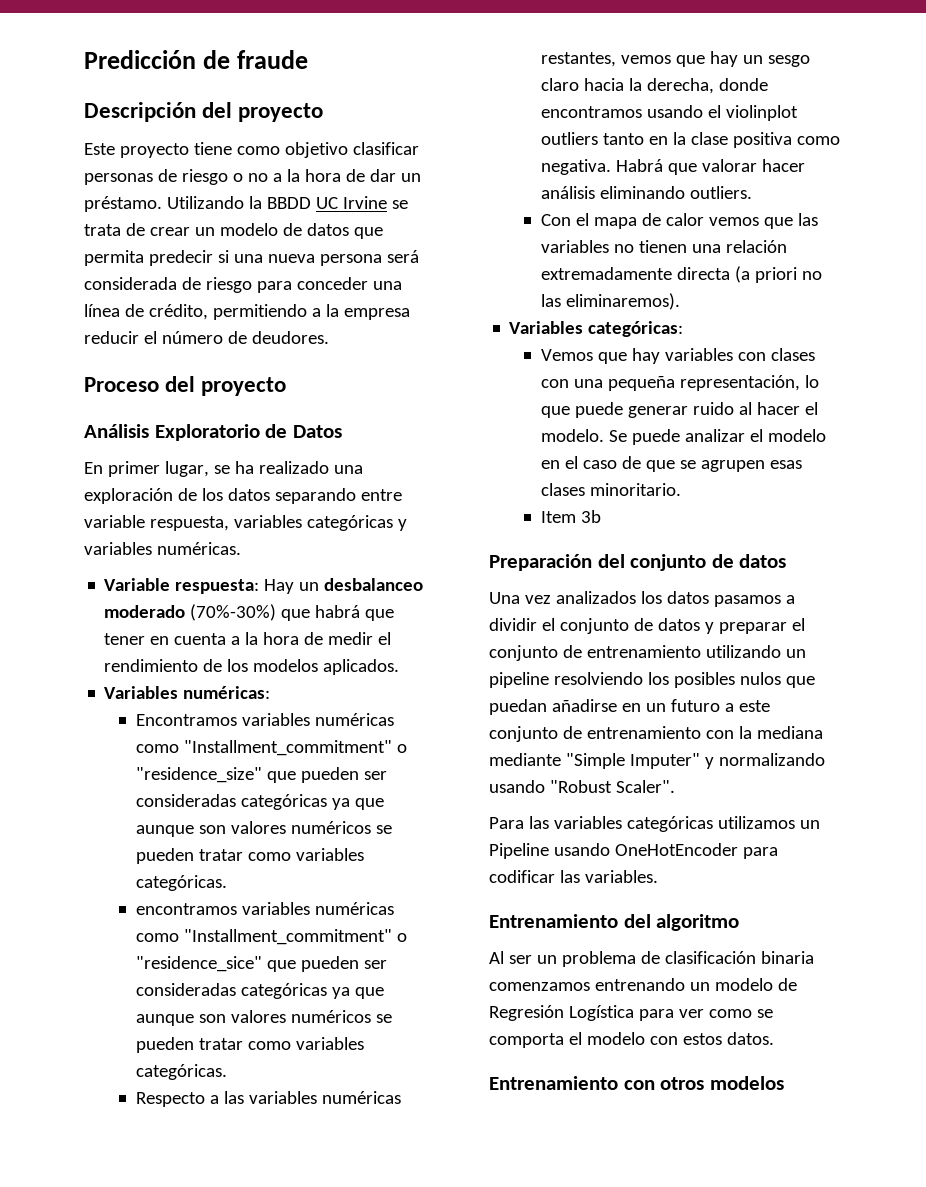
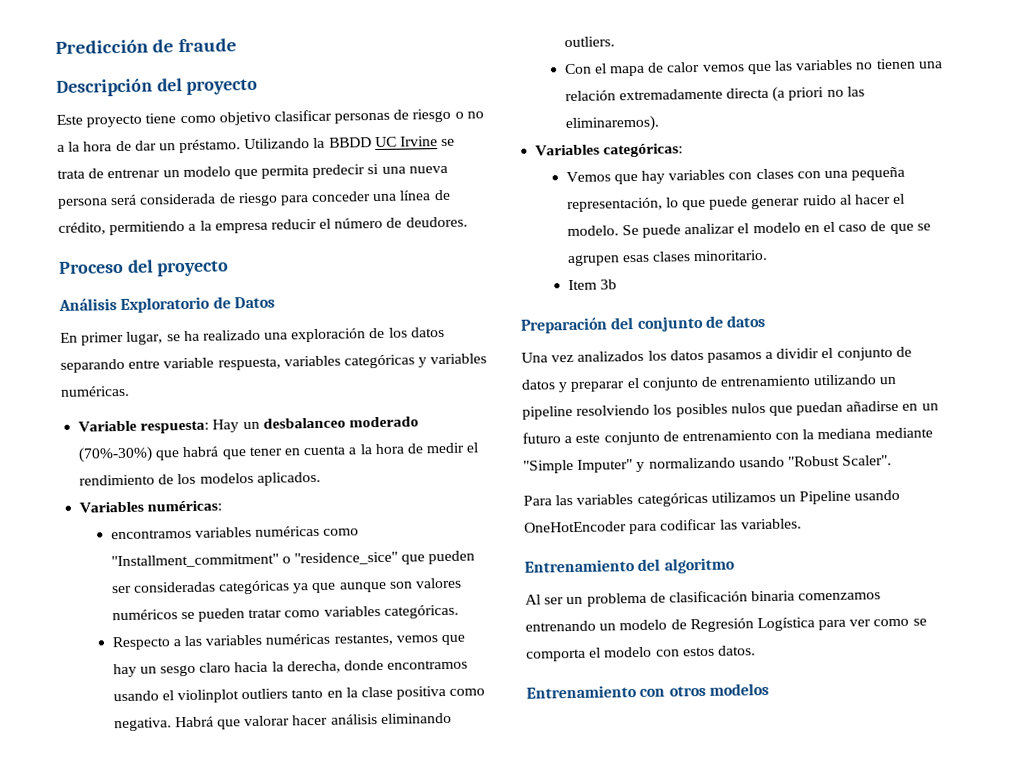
- Utilizando la BBDD UC Irvine se trata de crear un modelo de datos que permita predecir si una nueva persona será considerada de riesgo para conceder una línea de crédito, permitiendo a la empresa reducir el número de deudores.
+ Utilizando la BBDD UC Irvine se trata de entrenar un modelo que permita predecir si una nueva persona será considerada de riesgo para conceder una línea de crédito, permitiendo a la empresa reducir el número de deudores.
- Encontramos variables numéricas como "Installment_commitment" o "residence_size" que pueden ser consideradas categóricas ya que aunque son valores numéricos se pueden tratar como variables categóricas.

